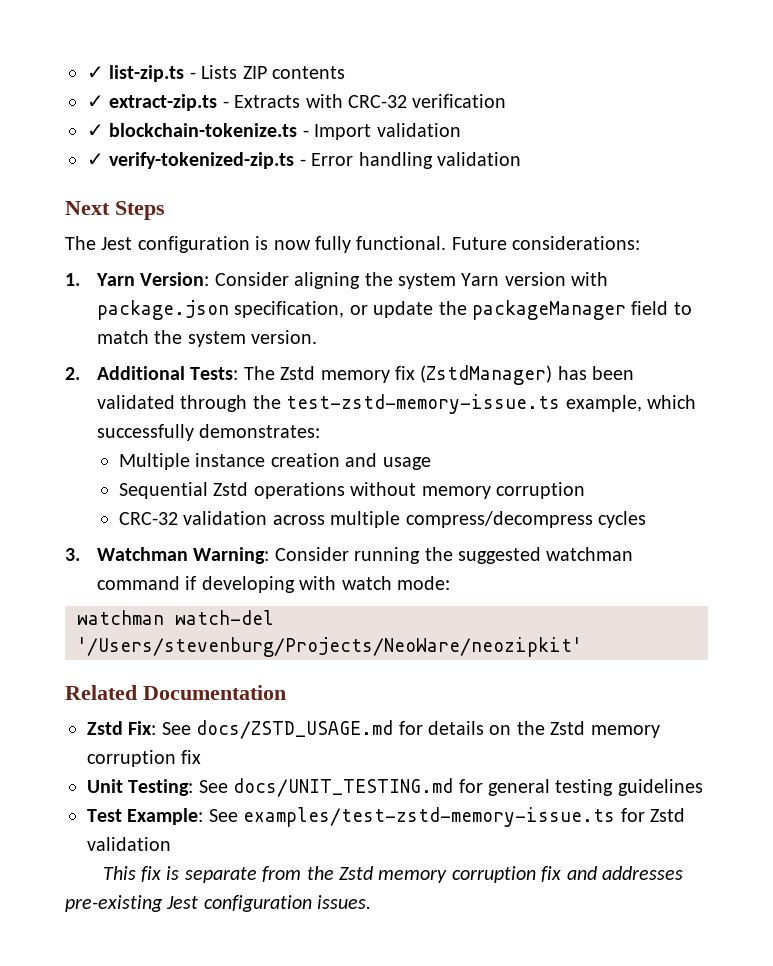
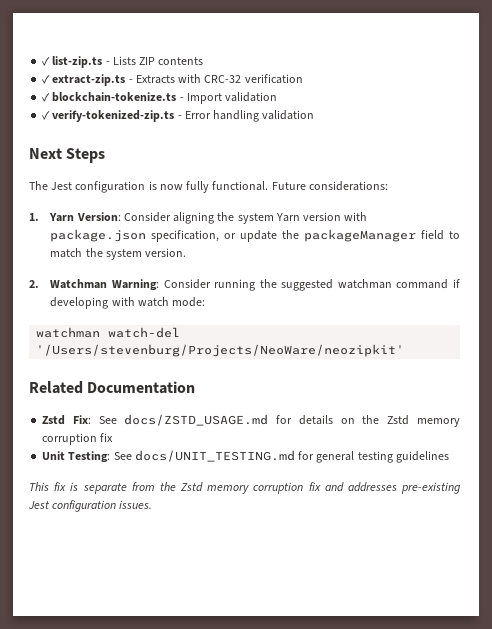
- 2. Additional Tests: The Zstd memory fix (ZstdManager) has been validated through the test-zstd-memory-issue.ts example, which successfully demonstrates:
- Multiple instance creation and usage
- Sequential Zstd operations without memory corruption
- CRC-32 validation across multiple compress/decompress cycles
- 3. Watchman Warning: Consider running the suggested watchman command if developing with watch mode:
+ 2. Watchman Warning: Consider running the suggested watchman command if developing with watch mode:
- Test Example: See examples/test-zstd-memory-issue.ts for Zstd validation

